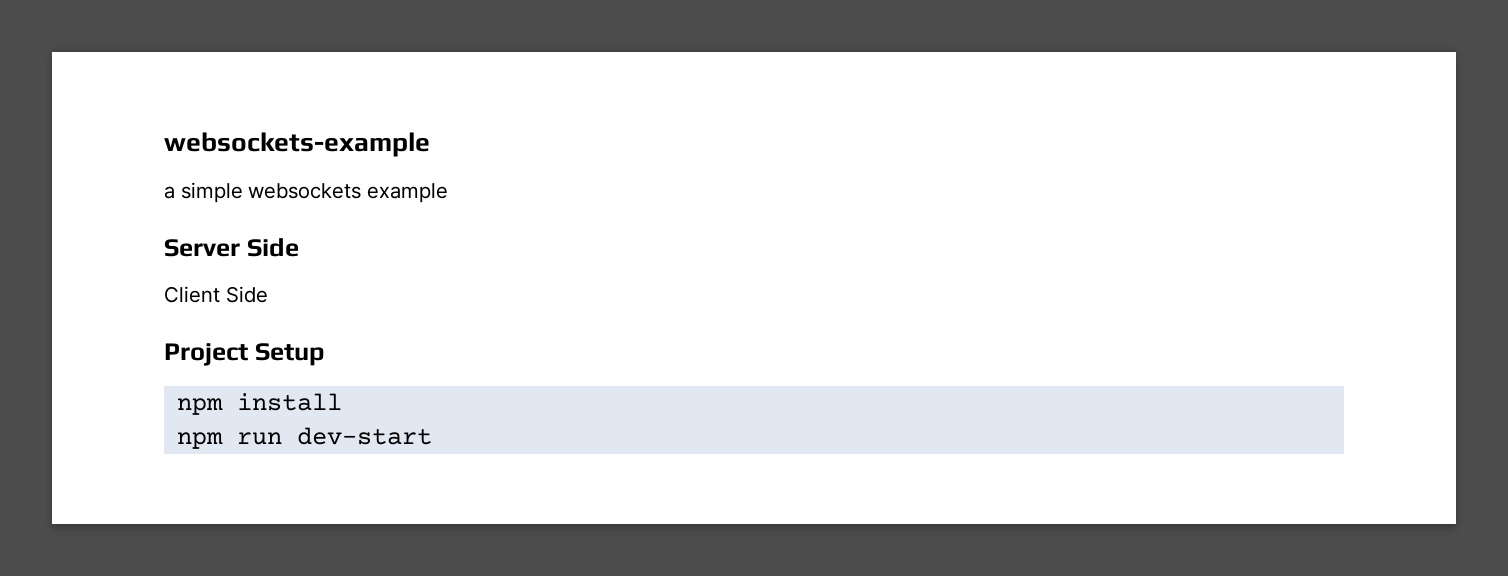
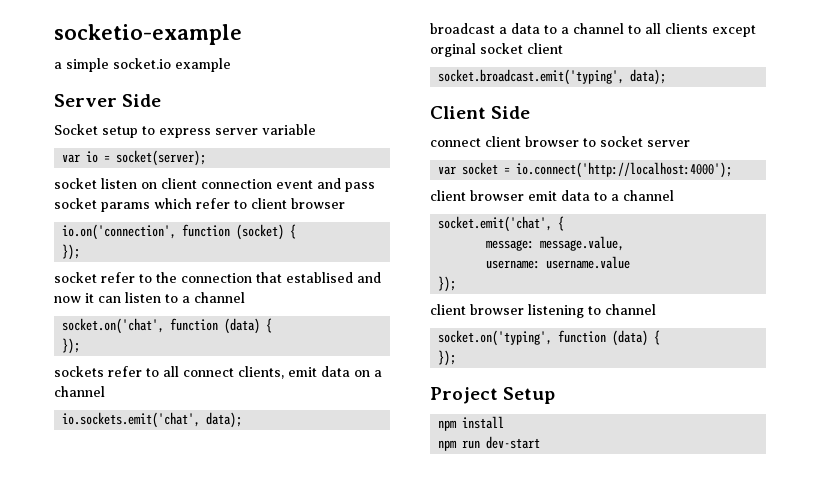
- websockets-example
+ socketio-example
- a simple websockets example
+ a simple socket.io example
+ Socket setup to express server variable
+ var io = socket(server);
+ socket listen on client connection event and pass socket params which refer to client browser
+ io.on('connection', function (socket) {
+ });
+ socket refer to the connection that establised and now it can listen to a channel
+ socket.on('chat', function (data) {
+ });
+ sockets refer to all connect clients, emit data on a channel
+ io.sockets.emit('chat', data);
+ broadcast a data to a channel to all clients except orginal socket client
+ socket.broadcast.emit('typing', data);
  Client Side
+ connect client browser to socket server
+ var socket = io.connect('http://localhost:4000');
+ client browser emit data to a channel
+ socket.emit('chat', {
+ message: message.value,
+ username: username.value
+ });
+ client browser listening to channel
+ socket.on('typing', function (data) {
+ });

